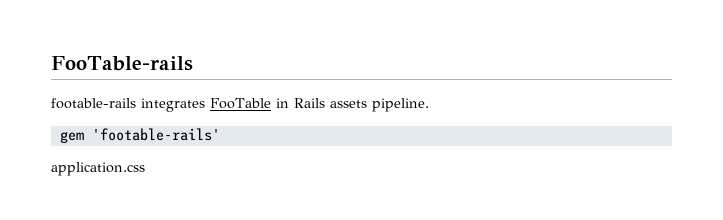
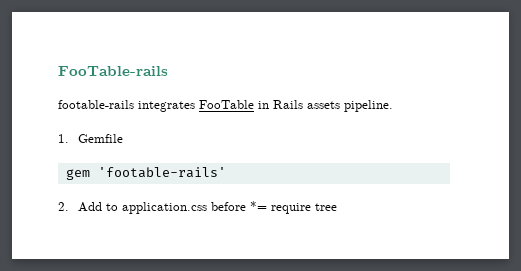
+ 1. Gemfile
- application.css
+ 2. Add to application.css before *= require tree

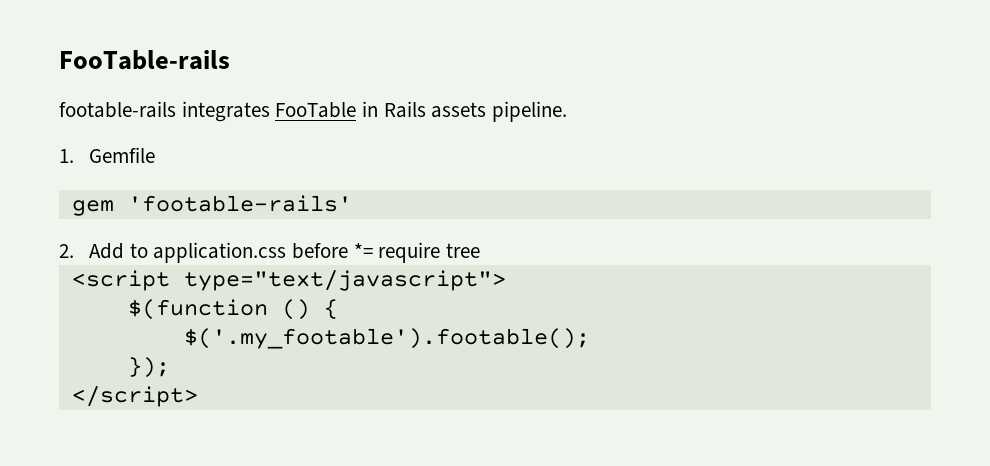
+ <script type="text/javascript">
+ $(function () {
+ $('.my_footable').footable();
+ });
+ </script>

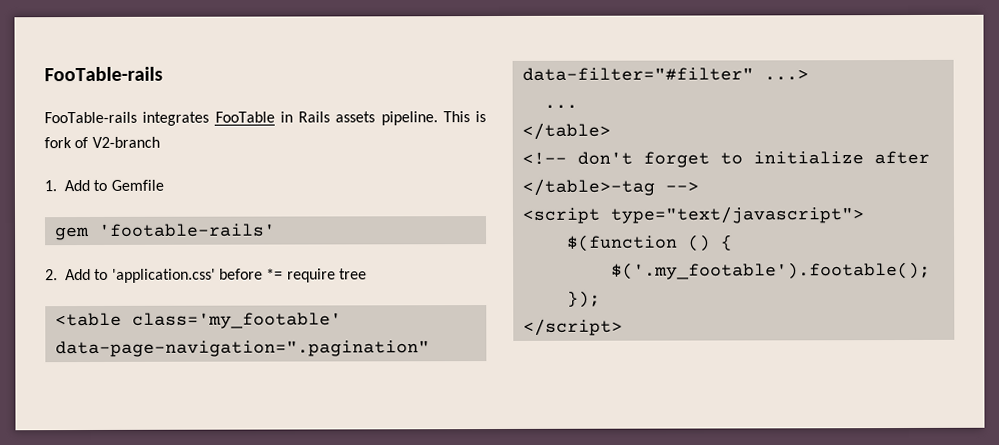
- footable-rails integrates FooTable in Rails assets pipeline.
+ FooTable-rails integrates FooTable in Rails assets pipeline. This is fork of V2-branch
- 1. Gemfile
+ 1. Add to Gemfile
- 2. Add to application.css before *= require tree
+ 2. Add to 'application.css' before *= require tree
+ <table class='my_footable' data-page-navigation=".pagination" data-filter="#filter" ...>
+ ...
+ </table>
+ <!-- don't forget to initialize after </table>-tag -->

